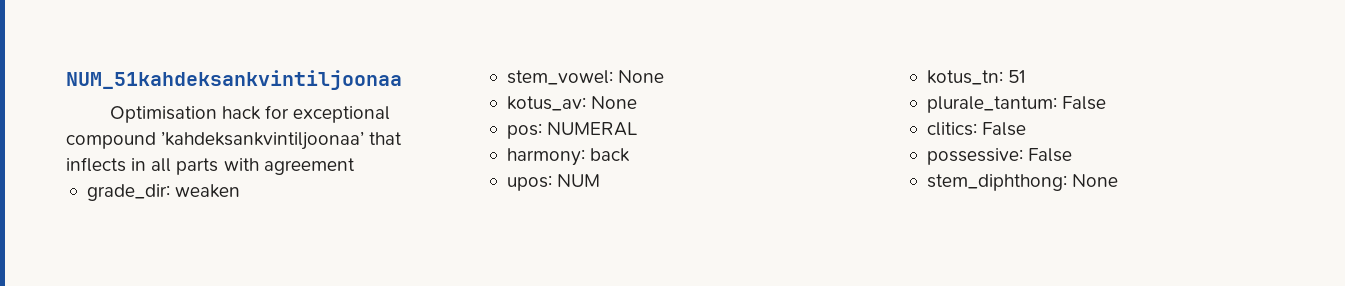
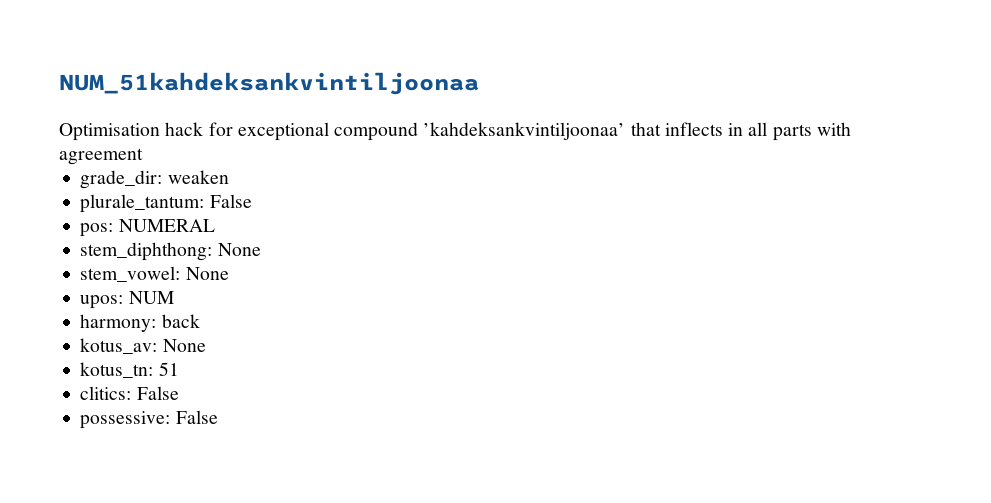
+ plurale_tantum: False
+ pos: NUMERAL
+ stem_diphthong: None
  stem_vowel: None
+ upos: NUM
+ harmony: back
  kotus_av: None
- pos: NUMERAL
- harmony: back
- upos: NUM
- plurale_tantum: False
- stem_diphthong: None

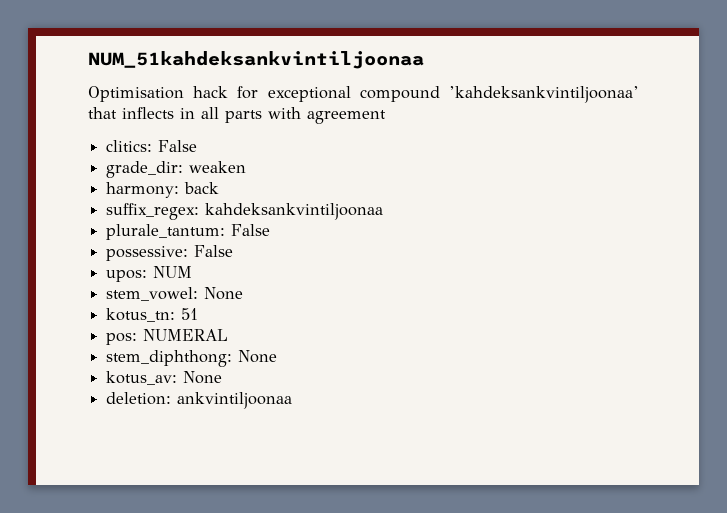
+ clitics: False
+ harmony: back
+ suffix_regex: kahdeksankvintiljoonaa
  plurale_tantum: False
+ possessive: False
+ upos: NUM
+ stem_vowel: None
+ kotus_tn: 51
  pos: NUMERAL
  stem_diphthong: None
- stem_vowel: None
- upos: NUM
- harmony: back
  kotus_av: None
- kotus_tn: 51
- clitics: False
- possessive: False
+ deletion: ankvintiljoonaa

